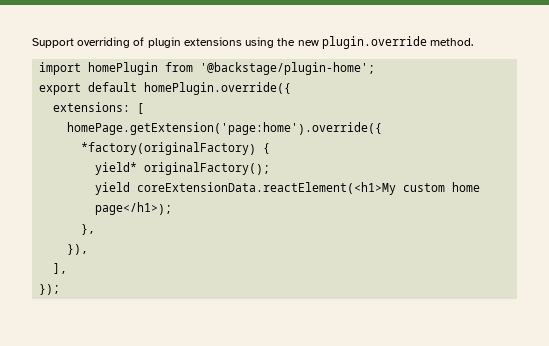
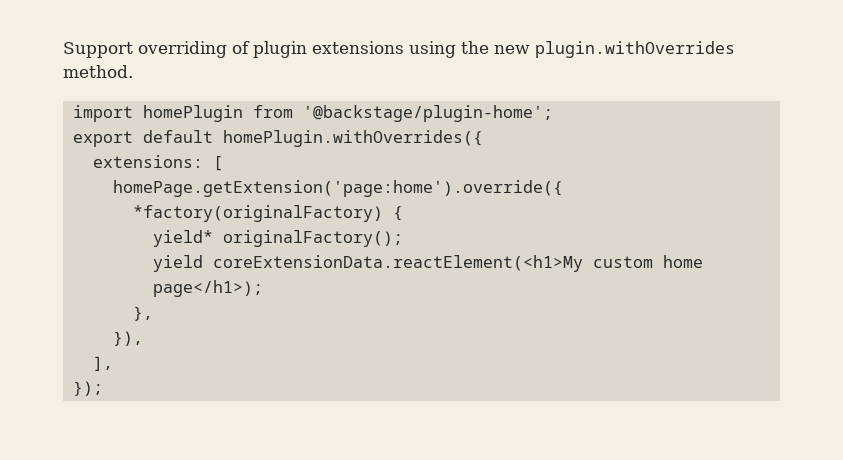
- Support overriding of plugin extensions using the new plugin.override method.
+ Support overriding of plugin extensions using the new plugin.withOverrides method.
- export default homePlugin.override({
+ export default homePlugin.withOverrides({

